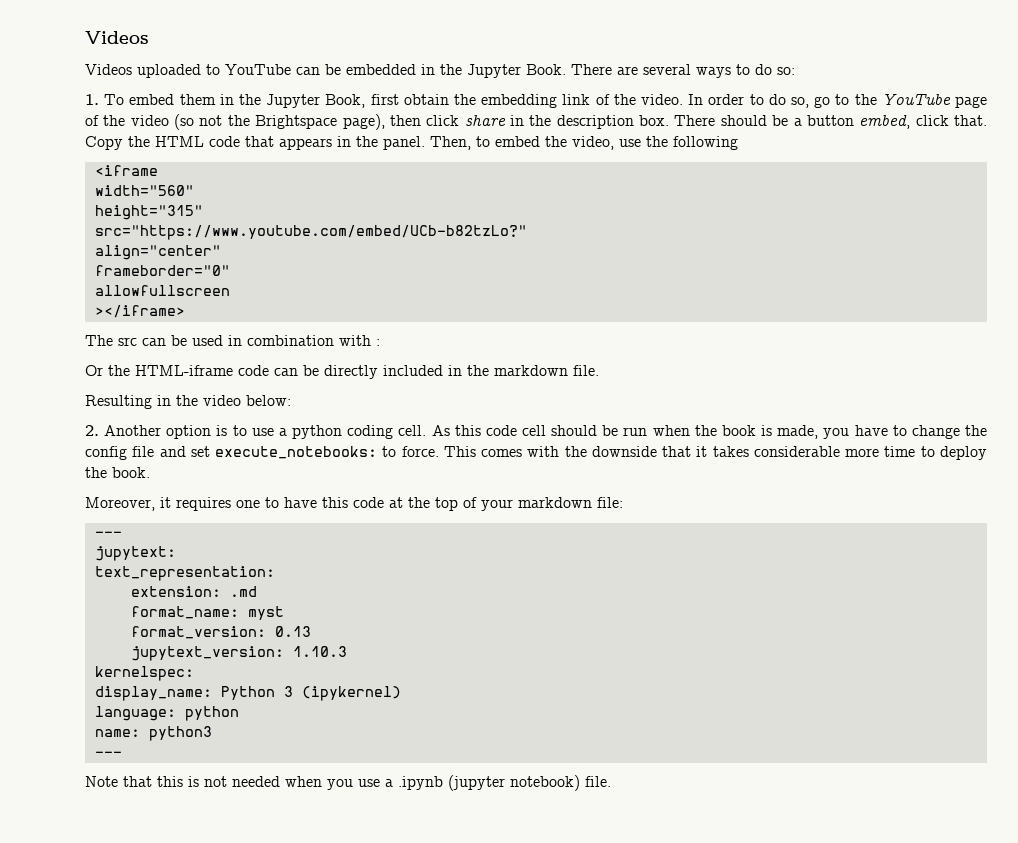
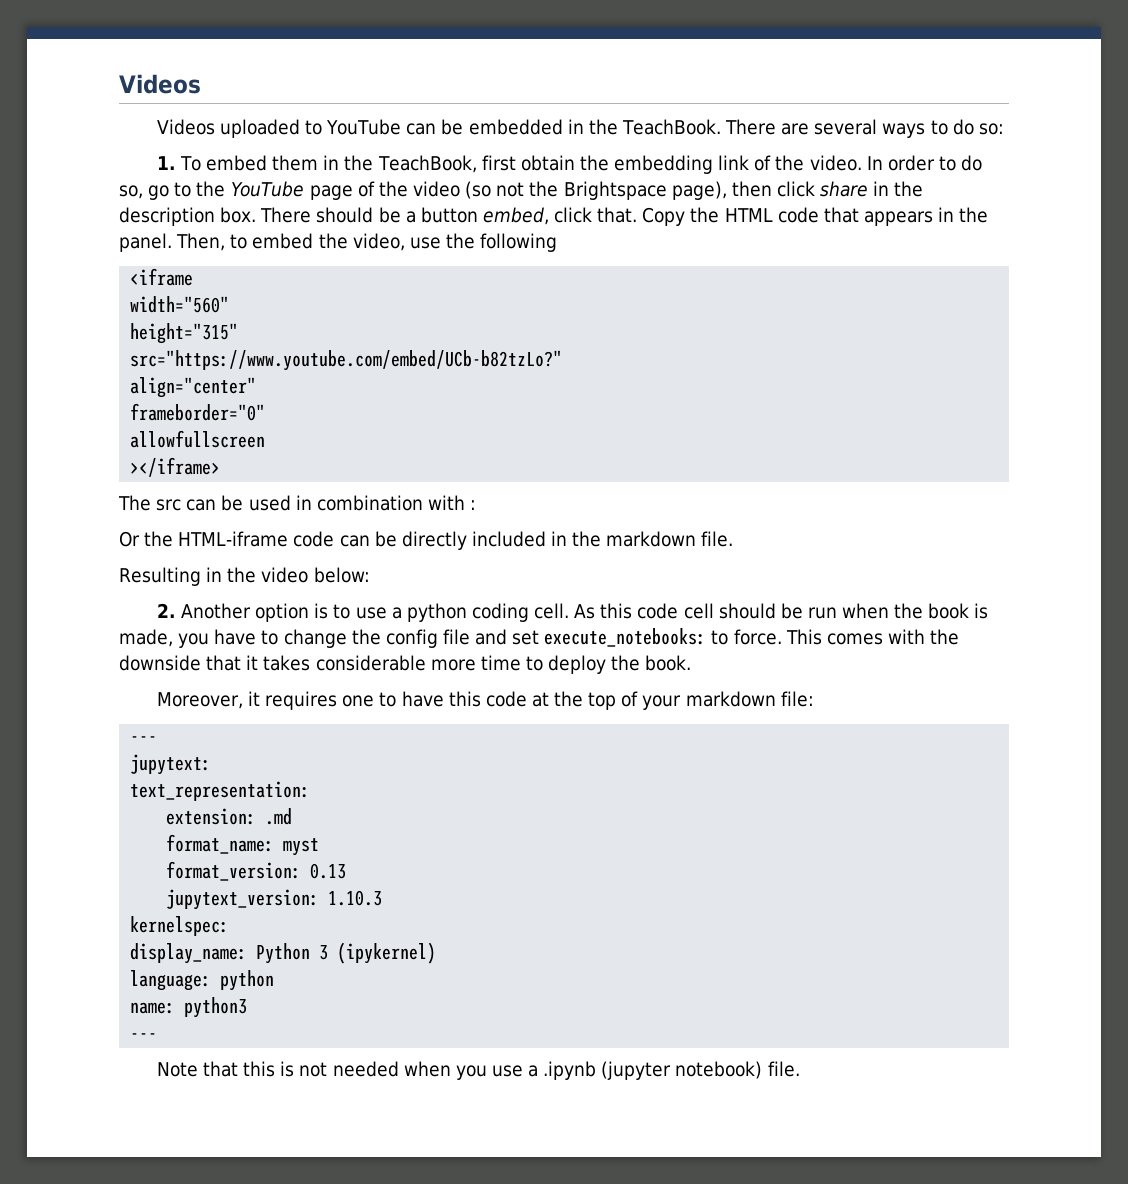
- Videos uploaded to YouTube can be embedded in the Jupyter Book.
+ Videos uploaded to YouTube can be embedded in the TeachBook.
- 1. To embed them in the Jupyter Book, first obtain the embedding link of the video.
+ 1. To embed them in the TeachBook, first obtain the embedding link of the video.

